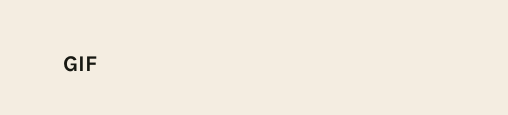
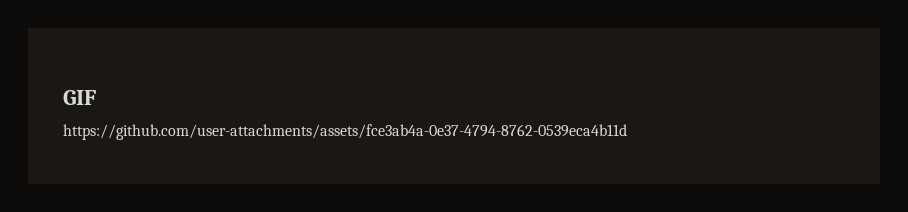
+ https://github.com/user-attachments/assets/fce3ab4a-0e37-4794-8762-0539eca4b11d

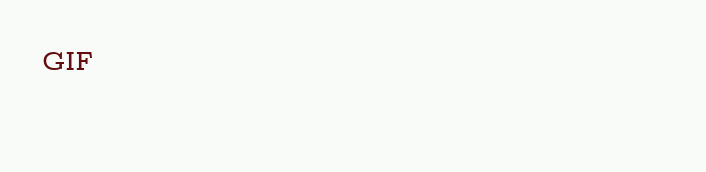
- https://github.com/user-attachments/assets/fce3ab4a-0e37-4794-8762-0539eca4b11d

